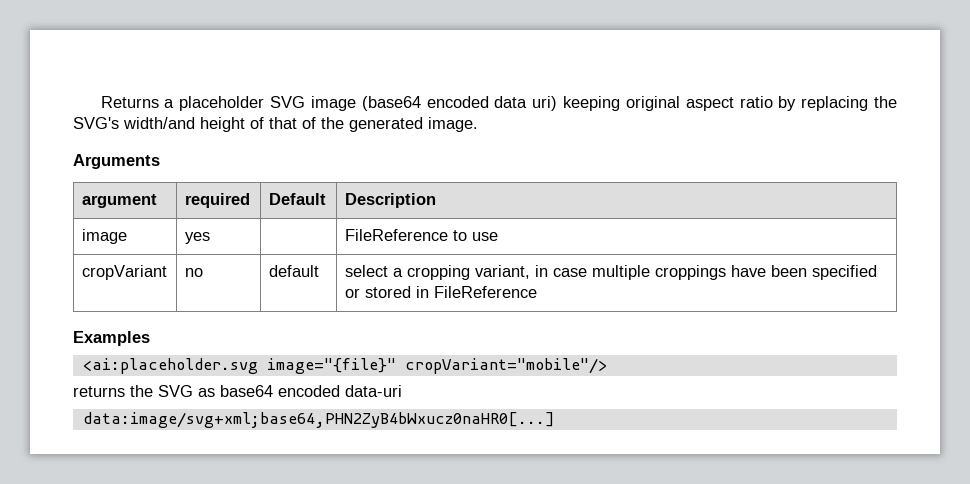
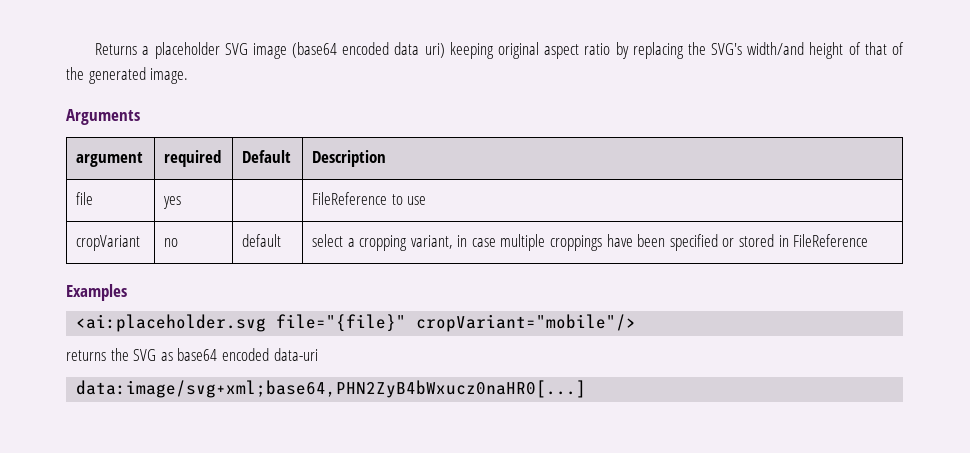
- image | yes | | FileReference to use
+ file | yes | | FileReference to use
- <ai:placeholder.svg image="{file}" cropVariant="mobile"/>
+ <ai:placeholder.svg file="{file}" cropVariant="mobile"/>

